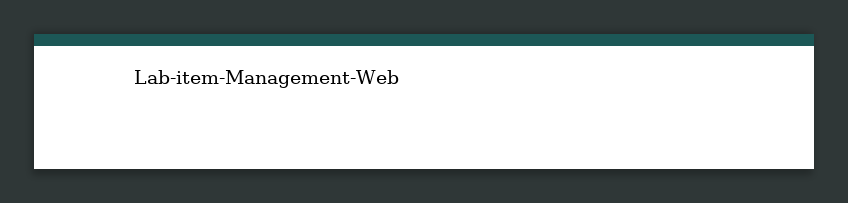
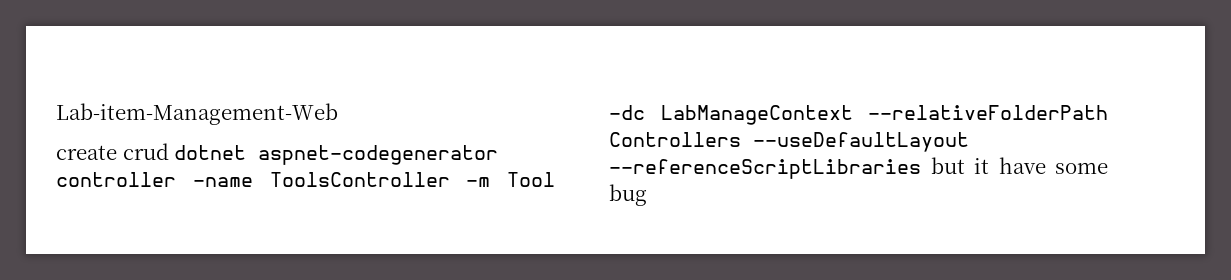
+ create crud dotnet aspnet-codegenerator controller -name ToolsController -m Tool -dc LabManageContext --relativeFolderPath Controllers --useDefaultLayout --referenceScriptLibraries but it have some bug

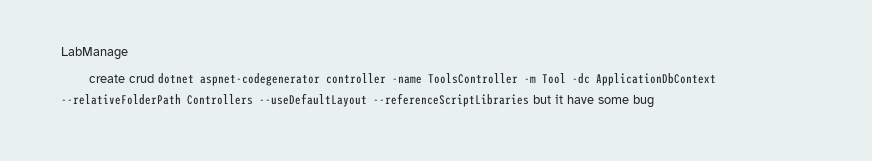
- Lab-item-Management-Web
+ LabManage
- create crud dotnet aspnet-codegenerator controller -name ToolsController -m Tool -dc LabManageContext --relativeFolderPath Controllers --useDefaultLayout --referenceScriptLibraries but it have some bug
+ create crud dotnet aspnet-codegenerator controller -name ToolsController -m Tool -dc ApplicationDbContext --relativeFolderPath Controllers --useDefaultLayout --referenceScriptLibraries but it have some bug

